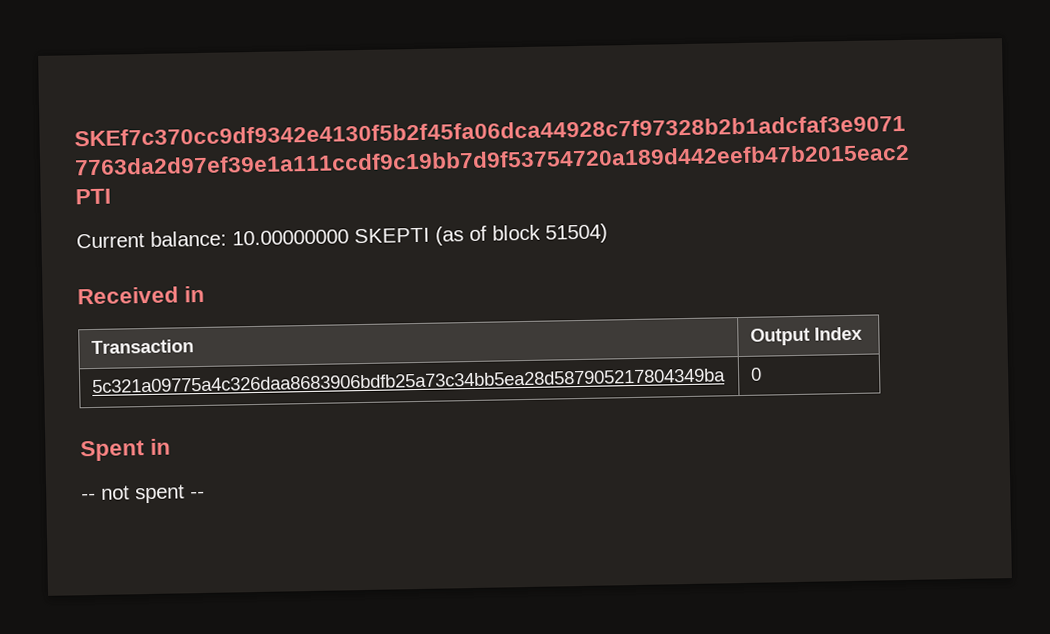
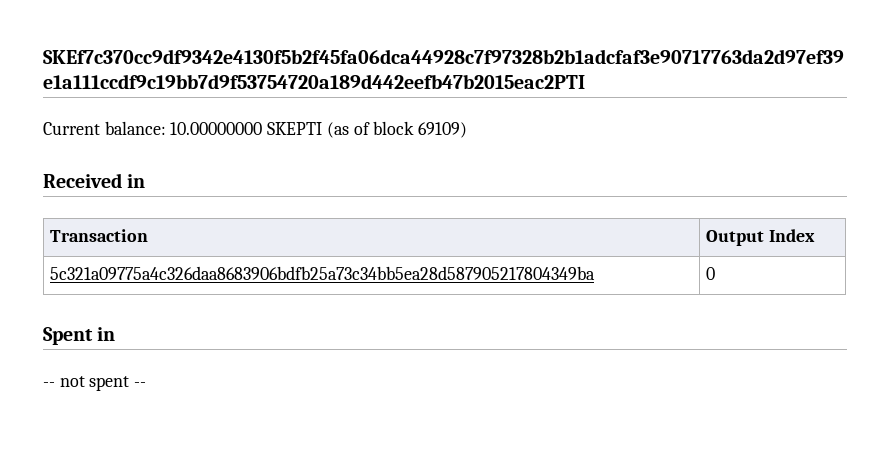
- Current balance: 10.00000000 SKEPTI (as of block 51504)
+ Current balance: 10.00000000 SKEPTI (as of block 69109)

